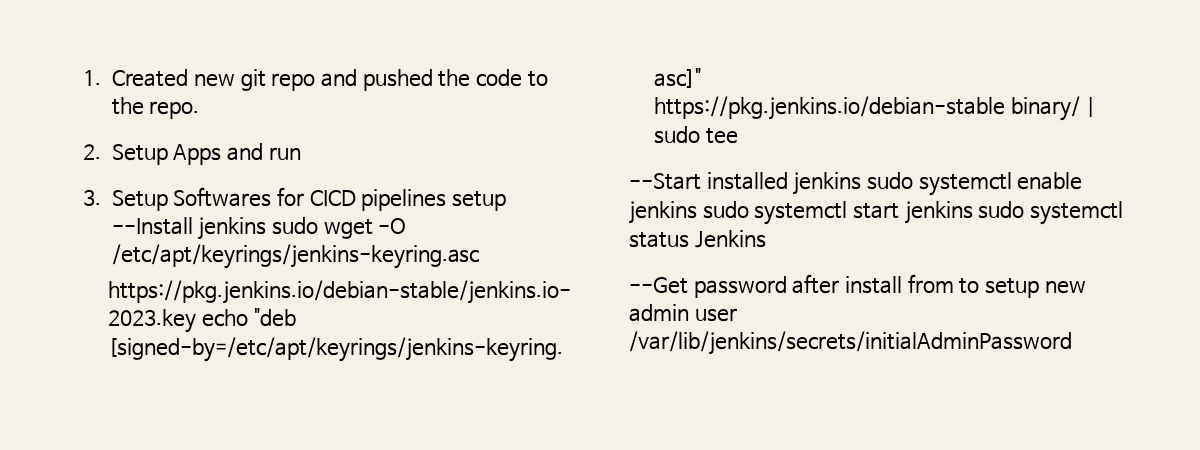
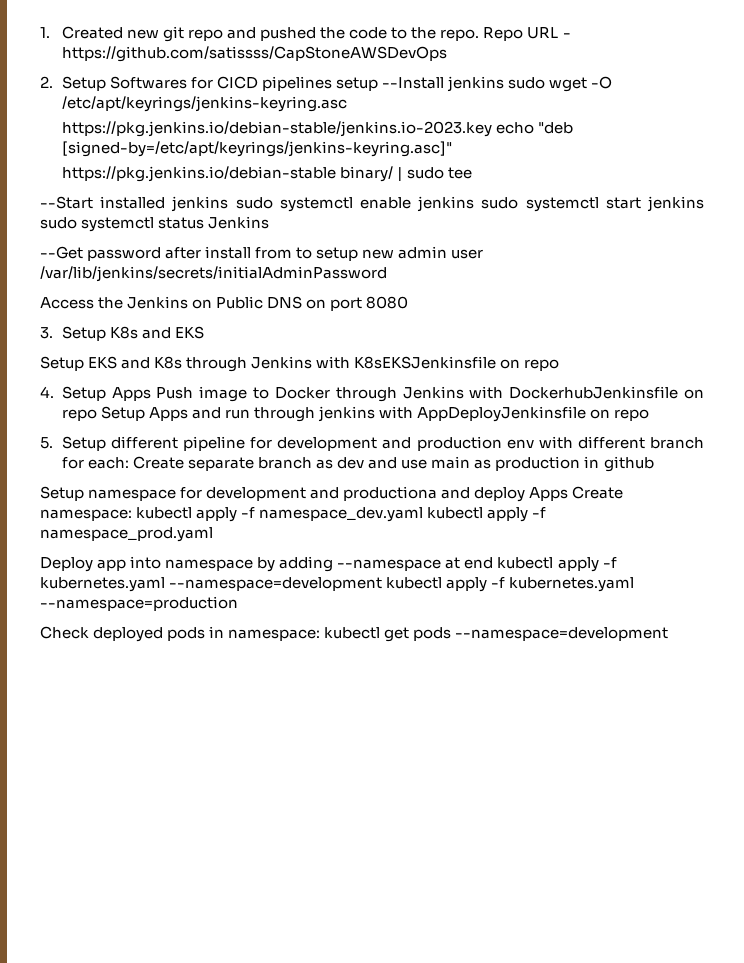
- 1. Created new git repo and pushed the code to the repo.
- 2. Setup Apps and run
- 3. Setup Softwares for CICD pipelines setup --Install jenkins sudo wget -O /etc/apt/keyrings/jenkins-keyring.asc
+ 1. Created new git repo and pushed the code to the repo. Repo URL - https://github.com/satissss/CapStoneAWSDevOps
+ 2. Setup Softwares for CICD pipelines setup --Install jenkins sudo wget -O /etc/apt/keyrings/jenkins-keyring.asc
+ Access the Jenkins on Public DNS on port 8080
+ 3. Setup K8s and EKS
+ Setup EKS and K8s through Jenkins with K8sEKSJenkinsfile on repo
+ 4. Setup Apps Push image to Docker through Jenkins with DockerhubJenkinsfile on repo Setup Apps and run through jenkins with AppDeployJenkinsfile on repo
+ 5. Setup different pipeline for development and production env with different branch for each: Create separate branch as dev and use main as production in github
+ Setup namespace for development and productiona and deploy Apps Create namespace: kubectl apply -f namespace_dev.yaml kubectl apply -f namespace_prod.yaml
+ Deploy app into namespace by adding --namespace at end kubectl apply -f kubernetes.yaml --namespace=development kubectl apply -f kubernetes.yaml --namespace=production
+ Check deployed pods in namespace: kubectl get pods --namespace=development

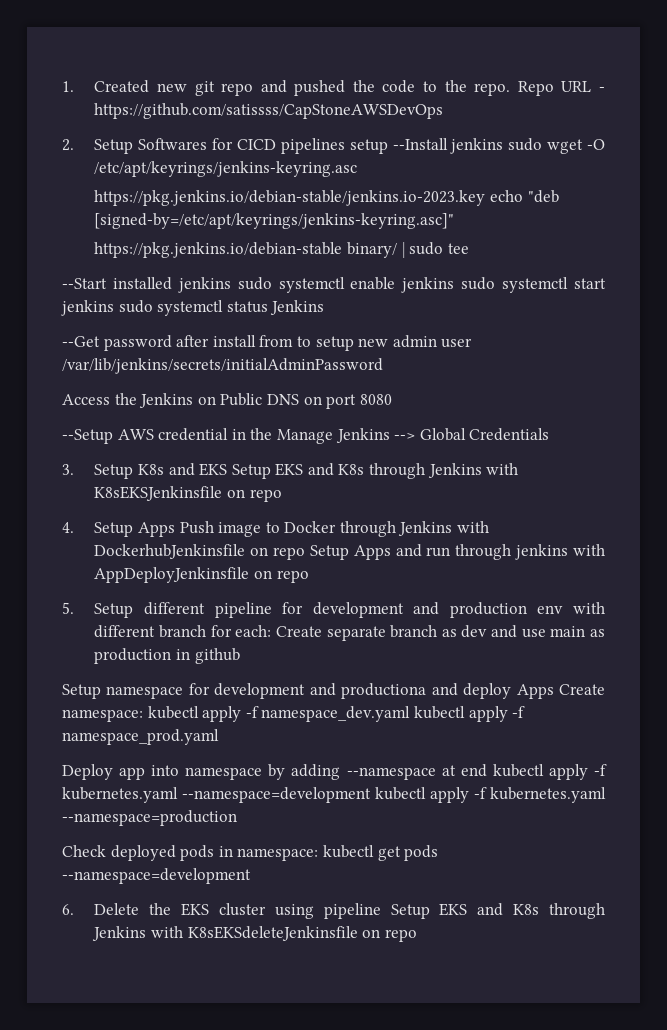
+ --Setup AWS credential in the Manage Jenkins --> Global Credentials
- 3. Setup K8s and EKS
- Setup EKS and K8s through Jenkins with K8sEKSJenkinsfile on repo
+ 3. Setup K8s and EKS Setup EKS and K8s through Jenkins with K8sEKSJenkinsfile on repo
+ 6. Delete the EKS cluster using pipeline Setup EKS and K8s through Jenkins with K8sEKSdeleteJenkinsfile on repo

